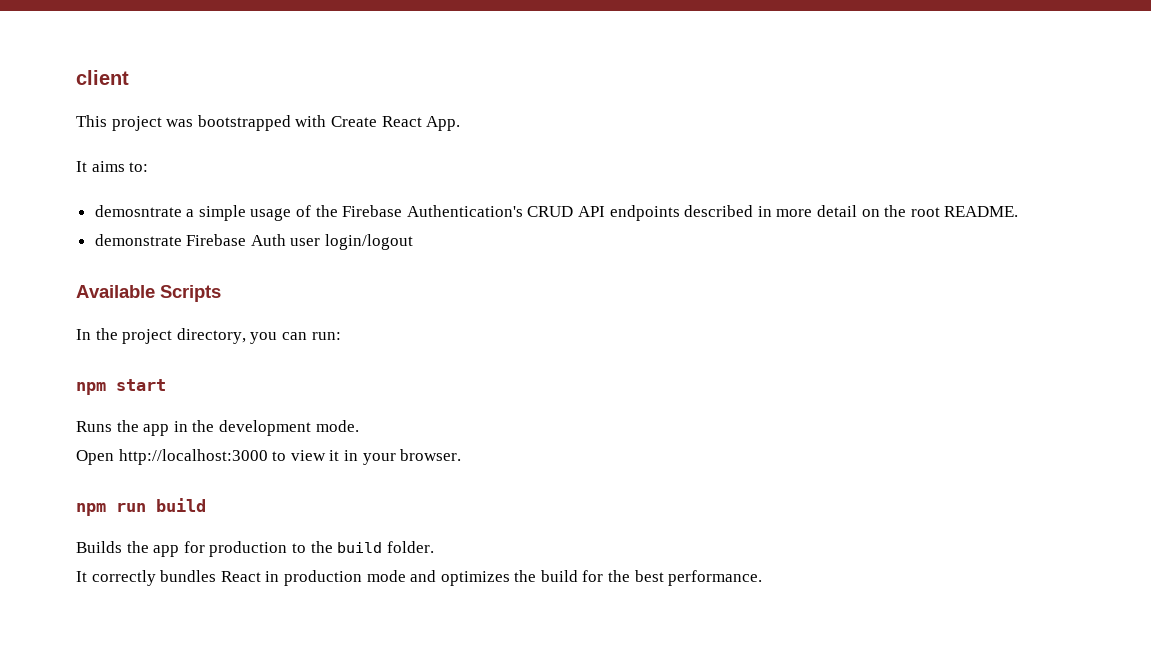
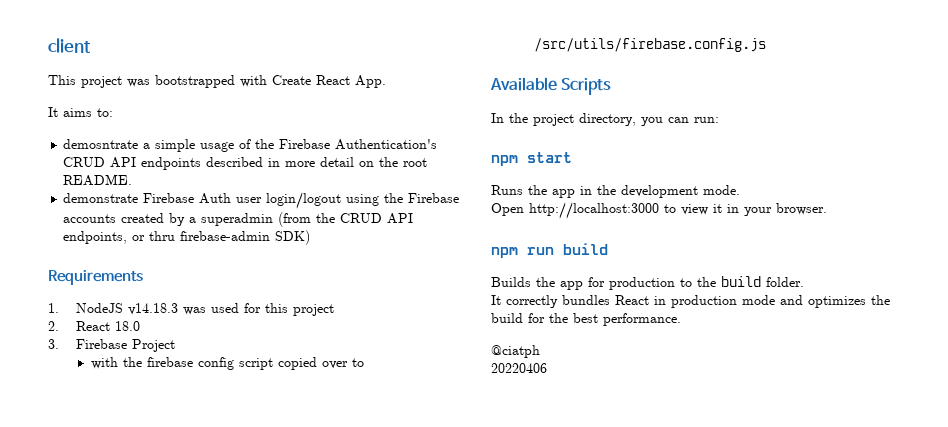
- demonstrate Firebase Auth user login/logout
+ demonstrate Firebase Auth user login/logout using the Firebase accounts created by a superadmin (from the CRUD API endpoints, or thru firebase-admin SDK)
+ Requirements
+ 1. NodeJS v14.18.3 was used for this project
+ 2. React 18.0
+ 3. Firebase Project
+ with the firebase config script copied over to /src/utils/firebase.config.js
+ @ciatph
+ 20220406

